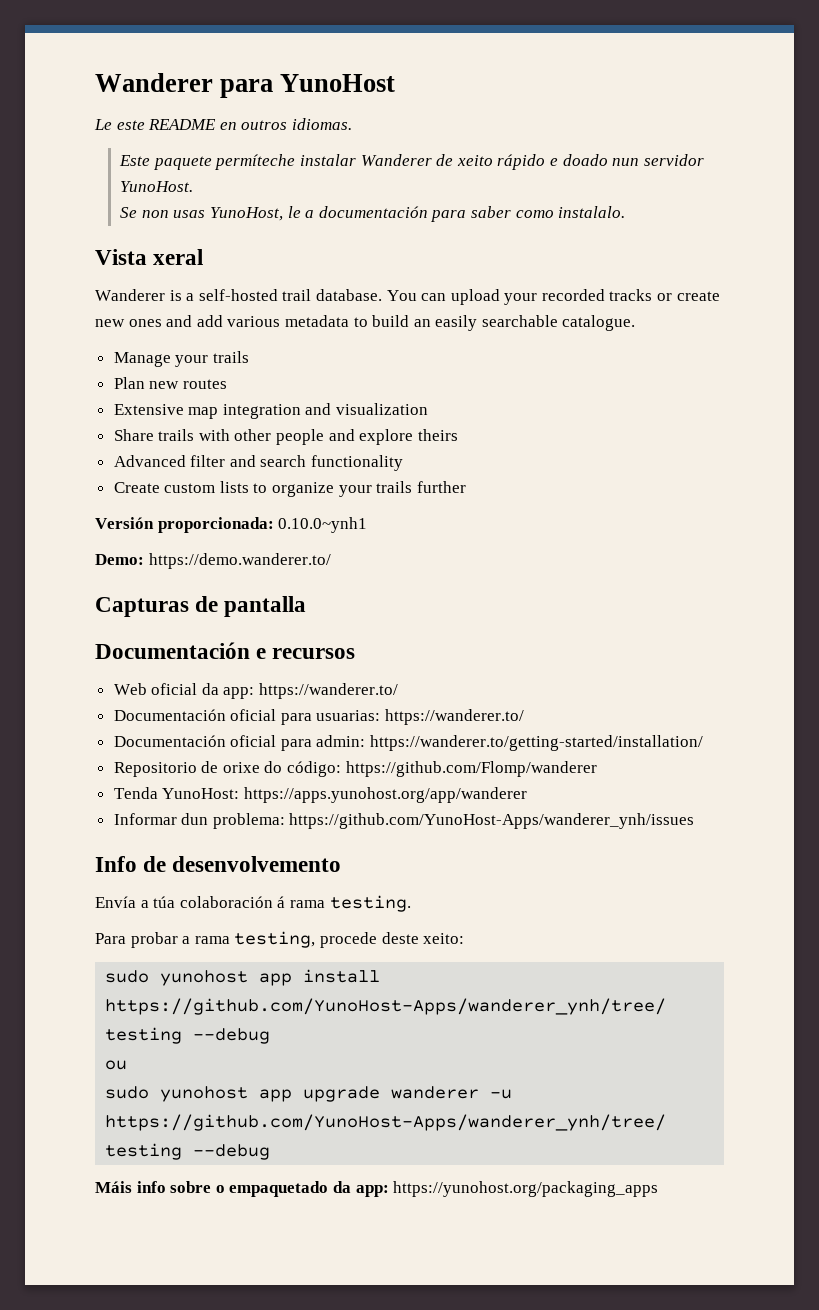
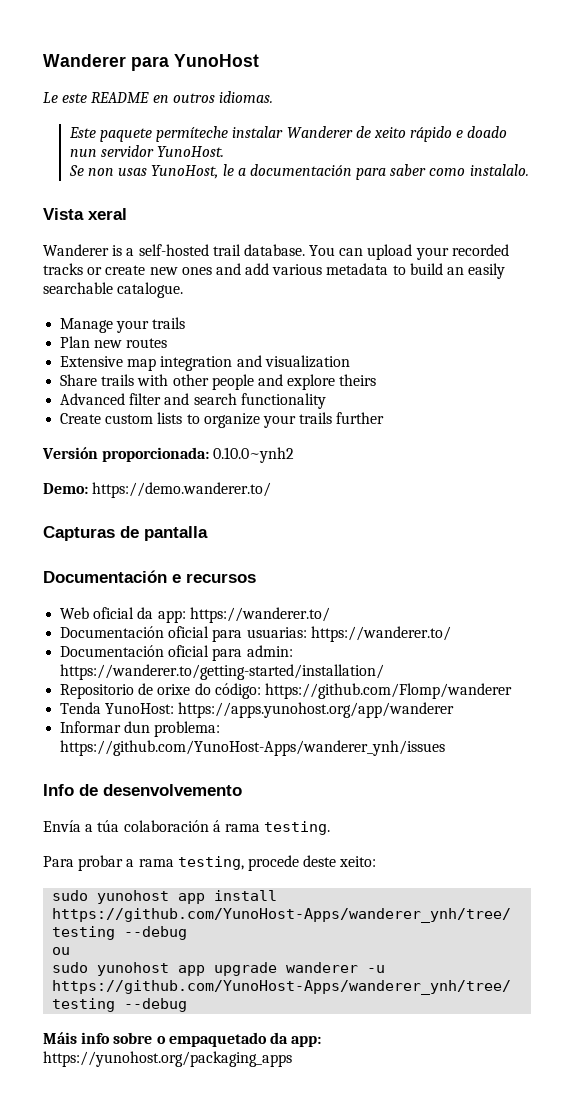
- Versión proporcionada: 0.10.0~ynh1
+ Versión proporcionada: 0.10.0~ynh2

